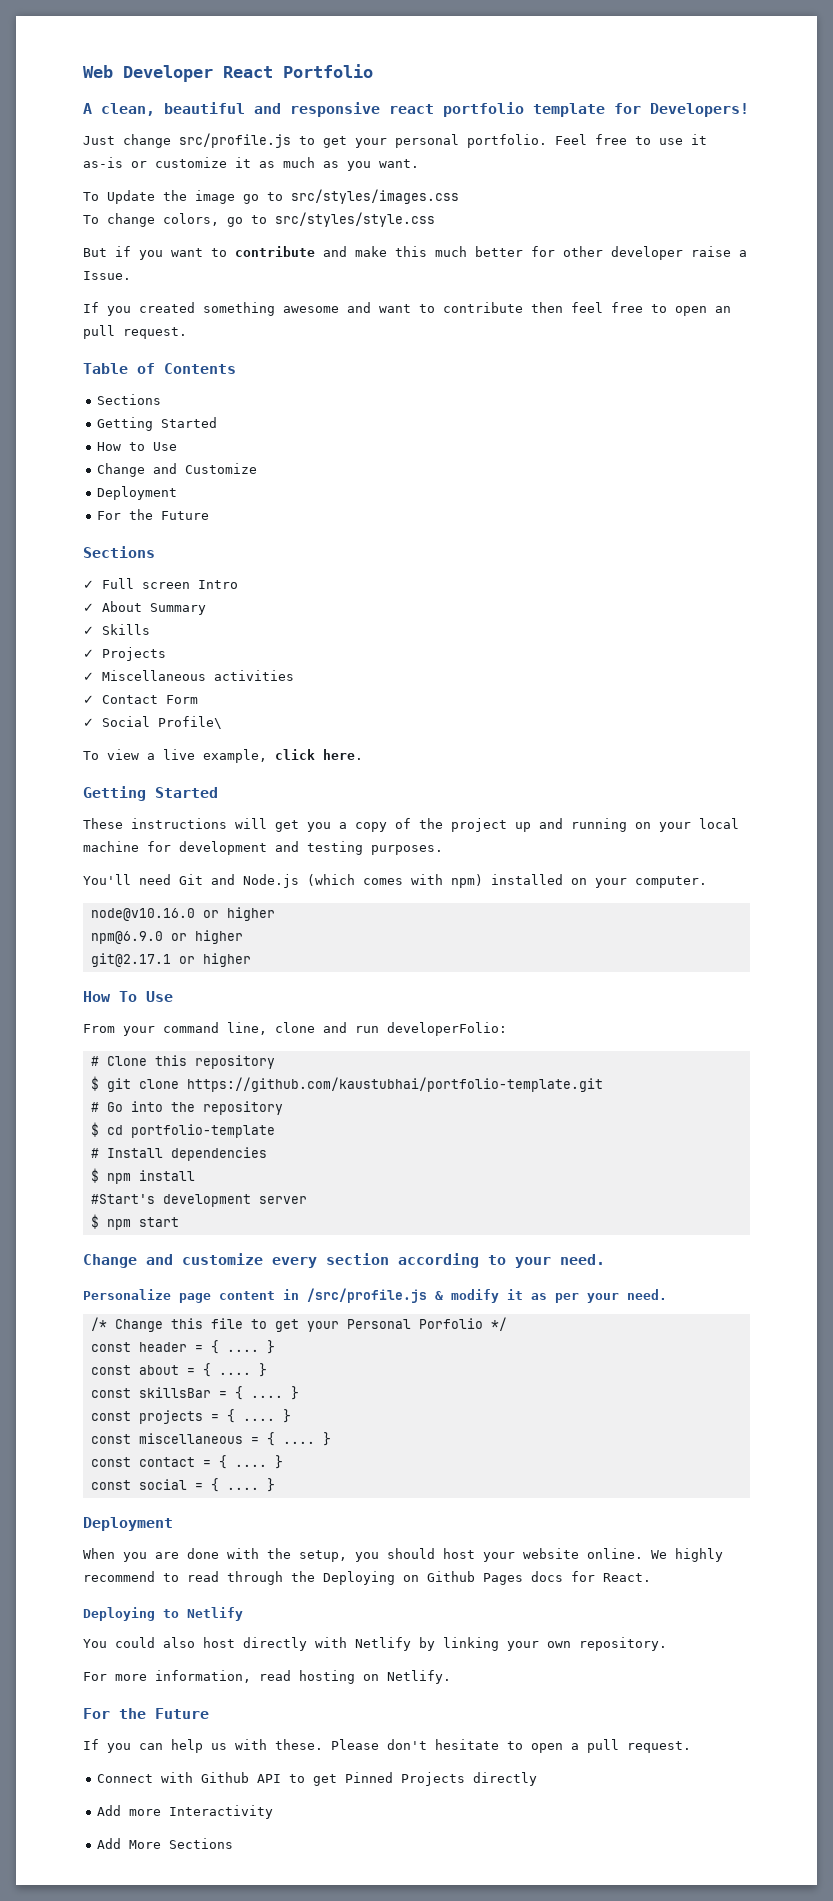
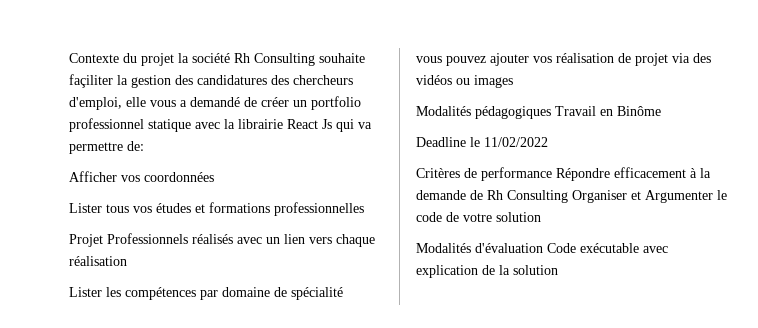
- Web Developer React Portfolio
- A clean, beautiful and responsive react portfolio template for Developers!
- Just change src/profile.js to get your personal portfolio. Feel free to use it as-is or customize it as much as you want.
- To Update the image go to src/styles/images.css
- To change colors, go to src/styles/style.css
- But if you want to contribute and make this much better for other developer raise a Issue.
- If you created something awesome and want to contribute then feel free to open an pull request.
- Table of Contents
- Sections
- Getting Started
- How to Use
- Change and Customize
- Deployment
- For the Future
- Sections
- ✓ Full screen Intro
- ✓ About Summary
- ✓ Skills
- ✓ Projects
- ✓ Miscellaneous activities
- ✓ Contact Form
- ✓ Social Profile\
- To view a live example, click here.
- Getting Started
- These instructions will get you a copy of the project up and running on your local machine for development and testing purposes.
- You'll need Git and Node.js (which comes with npm) installed on your computer.
- node@v10.16.0 or higher
- npm@6.9.0 or higher
- git@2.17.1 or higher
- How To Use
- From your command line, clone and run developerFolio:
- # Clone this repository
- $ git clone https://github.com/kaustubhai/portfolio-template.git
- # Go into the repository
- $ cd portfolio-template
- # Install dependencies
- $ npm install
- #Start's development server
- $ npm start
- Change and customize every section according to your need.
- Personalize page content in /src/profile.js & modify it as per your need.
- /* Change this file to get your Personal Porfolio */
- const header = { .... }
- const about = { .... }
- const skillsBar = { .... }
- const projects = { .... }
- const miscellaneous = { .... }
- const contact = { .... }
- const social = { .... }
- Deployment
- When you are done with the setup, you should host your website online. We highly recommend to read through the Deploying on Github Pages docs for React.
- Deploying to Netlify
- You could also host directly with Netlify by linking your own repository.
- For more information, read hosting on Netlify.
- For the Future
- If you can help us with these. Please don't hesitate to open a pull request.
- Connect with Github API to get Pinned Projects directly
- Add more Interactivity
- Add More Sections
+ Contexte du projet la société Rh Consulting souhaite façiliter la gestion des candidatures des chercheurs d'emploi, elle vous a demandé de créer un portfolio professionnel statique avec la librairie React Js qui va permettre de:
+ Afficher vos coordonnées
+ Lister tous vos études et formations professionnelles
+ Projet Professionnels réalisés avec un lien vers chaque réalisation
+ Lister les compétences par domaine de spécialité
+ vous pouvez ajouter vos réalisation de projet via des vidéos ou images
+ Modalités pédagogiques Travail en Binôme
+ Deadline le 11/02/2022
+ Critères de performance Répondre efficacement à la demande de Rh Consulting Organiser et Argumenter le code de votre solution
+ Modalités d'évaluation Code exécutable avec explication de la solution

